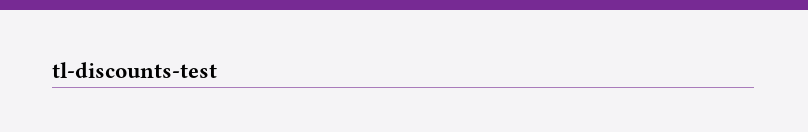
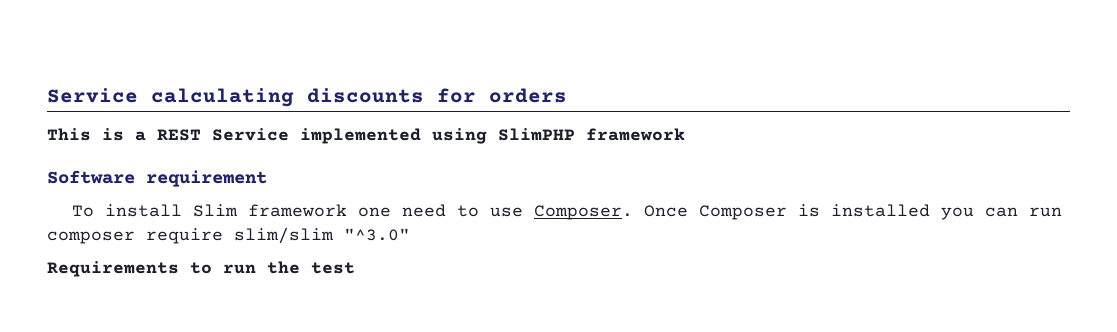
- tl-discounts-test
+ Service calculating discounts for orders
+ This is a REST Service implemented using SlimPHP framework
+ Software requirement
+ To install Slim framework one need to use Composer. Once Composer is installed you can run composer require slim/slim "^3.0"
+ Requirements to run the test

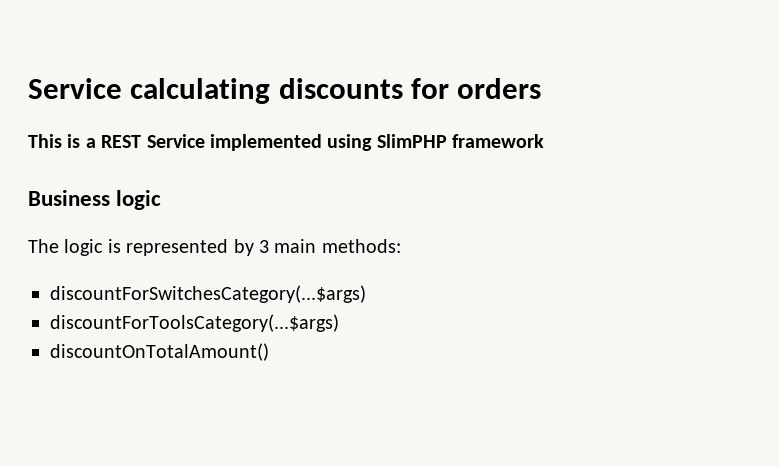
- Software requirement
- To install Slim framework one need to use Composer. Once Composer is installed you can run composer require slim/slim "^3.0"
- Requirements to run the test
+ Business logic
+ The logic is represented by 3 main methods:
+ discountForSwitchesCategory(...$args)
+ discountForToolsCategory(...$args)
+ discountOnTotalAmount()

